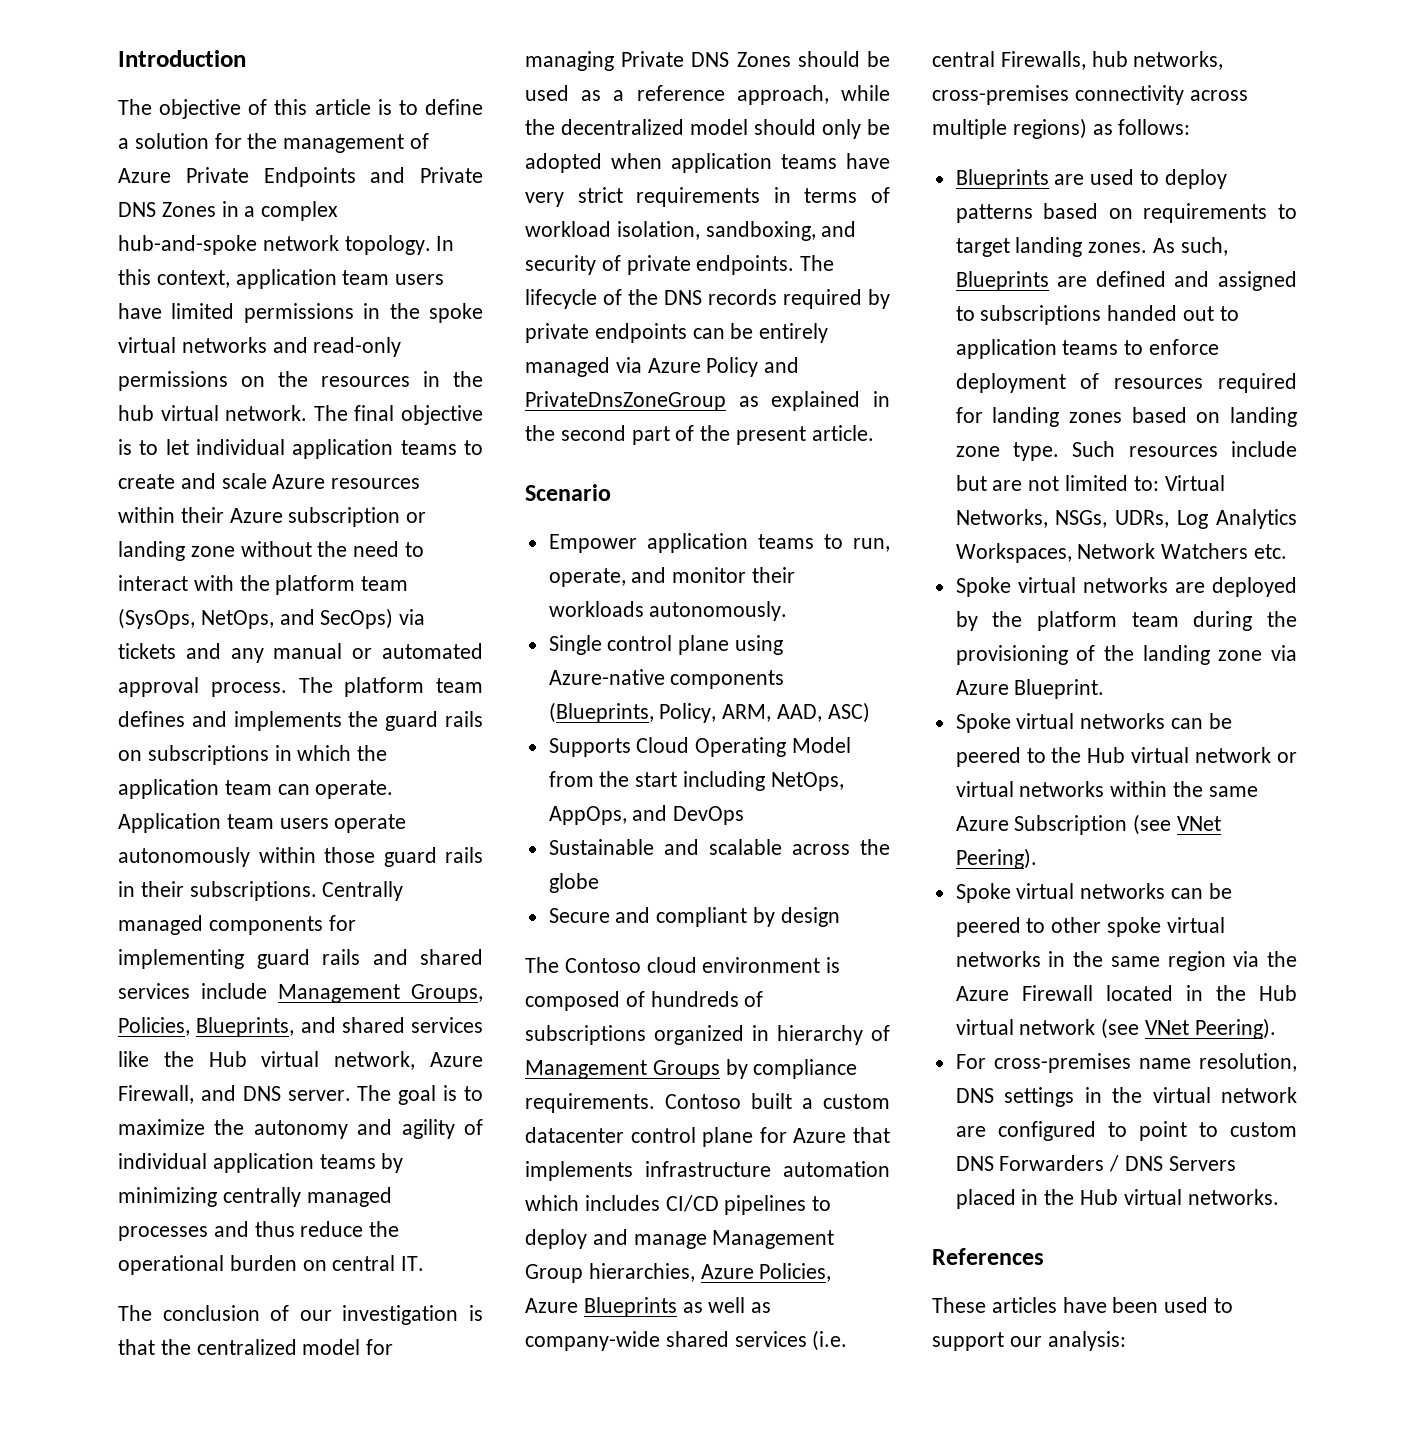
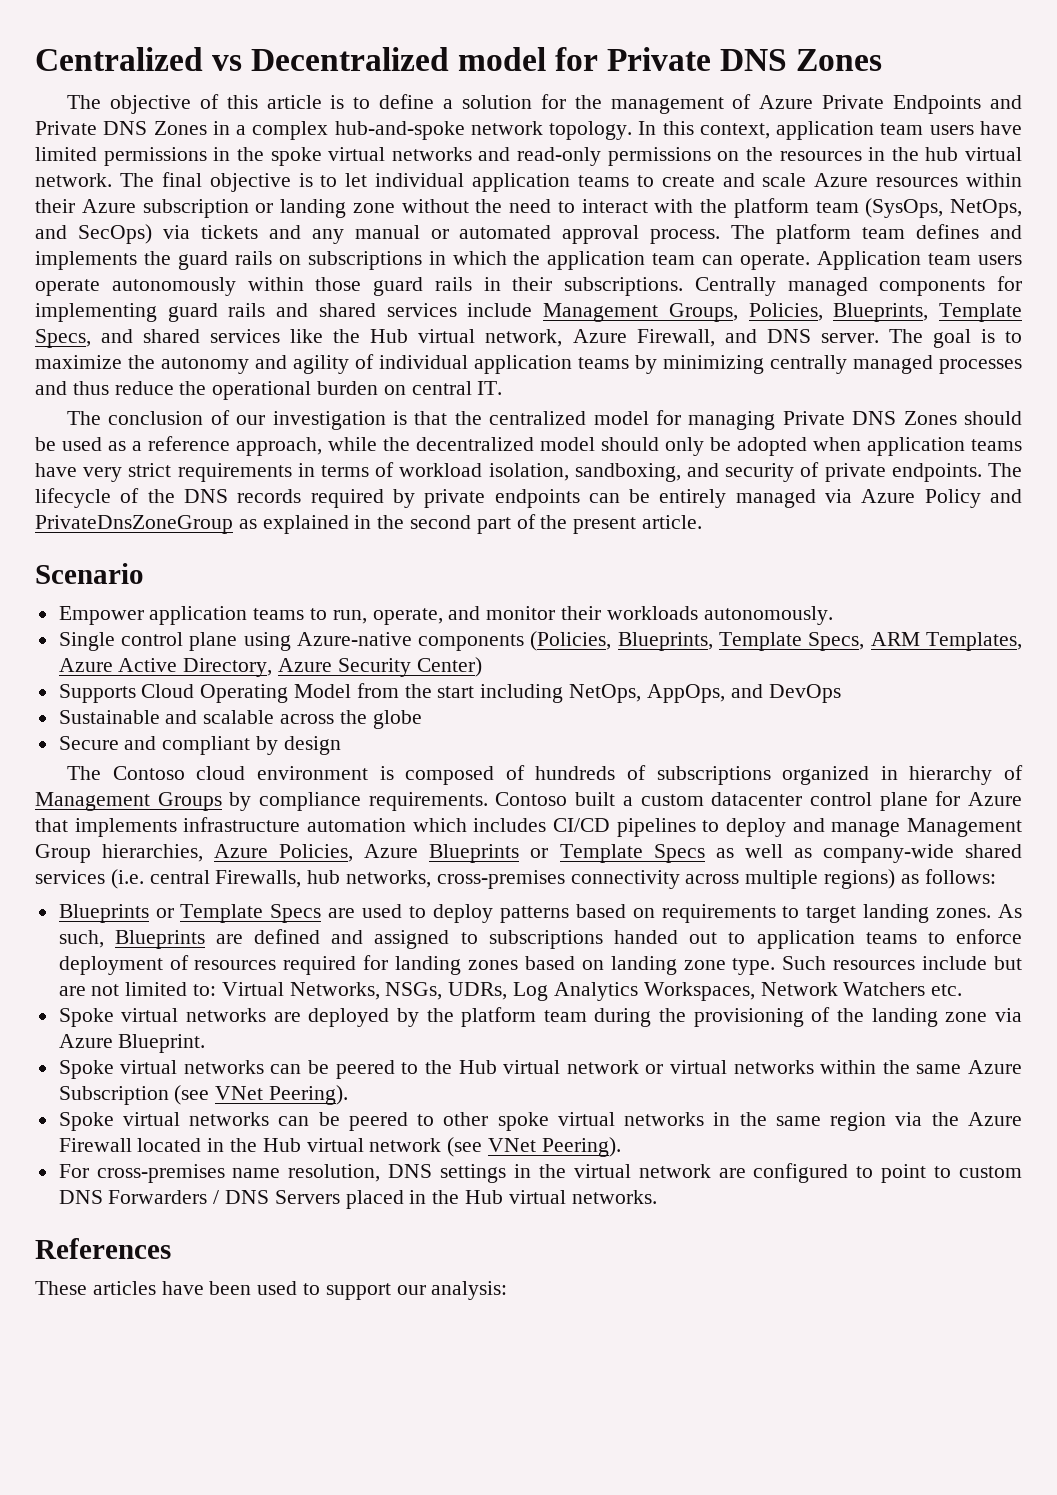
- Introduction
+ Centralized vs Decentralized model for Private DNS Zones
- Centrally managed components for implementing guard rails and shared services include Management Groups, Policies, Blueprints, and shared services like the Hub virtual network, Azure Firewall, and DNS server.
+ Centrally managed components for implementing guard rails and shared services include Management Groups, Policies, Blueprints, Template Specs, and shared services like the Hub virtual network, Azure Firewall, and DNS server.
- Single control plane using Azure-native components (Blueprints, Policy, ARM, AAD, ASC)
+ Single control plane using Azure-native components (Policies, Blueprints, Template Specs, ARM Templates, Azure Active Directory, Azure Security Center)
- Contoso built a custom datacenter control plane for Azure that implements infrastructure automation which includes CI/CD pipelines to deploy and manage Management Group hierarchies, Azure Policies, Azure Blueprints as well as company-wide shared services (i.e. central Firewalls, hub networks, cross-premises connectivity across multiple regions) as follows:
+ Contoso built a custom datacenter control plane for Azure that implements infrastructure automation which includes CI/CD pipelines to deploy and manage Management Group hierarchies, Azure Policies, Azure Blueprints or Template Specs as well as company-wide shared services (i.e. central Firewalls, hub networks, cross-premises connectivity across multiple regions) as follows:
- Blueprints are used to deploy patterns based on requirements to target landing zones.
+ Blueprints or Template Specs are used to deploy patterns based on requirements to target landing zones.

